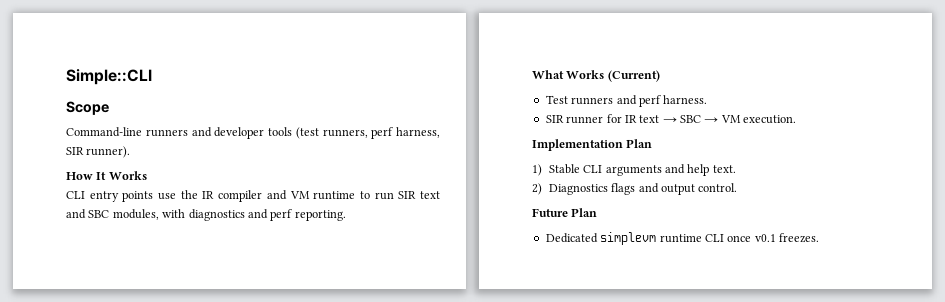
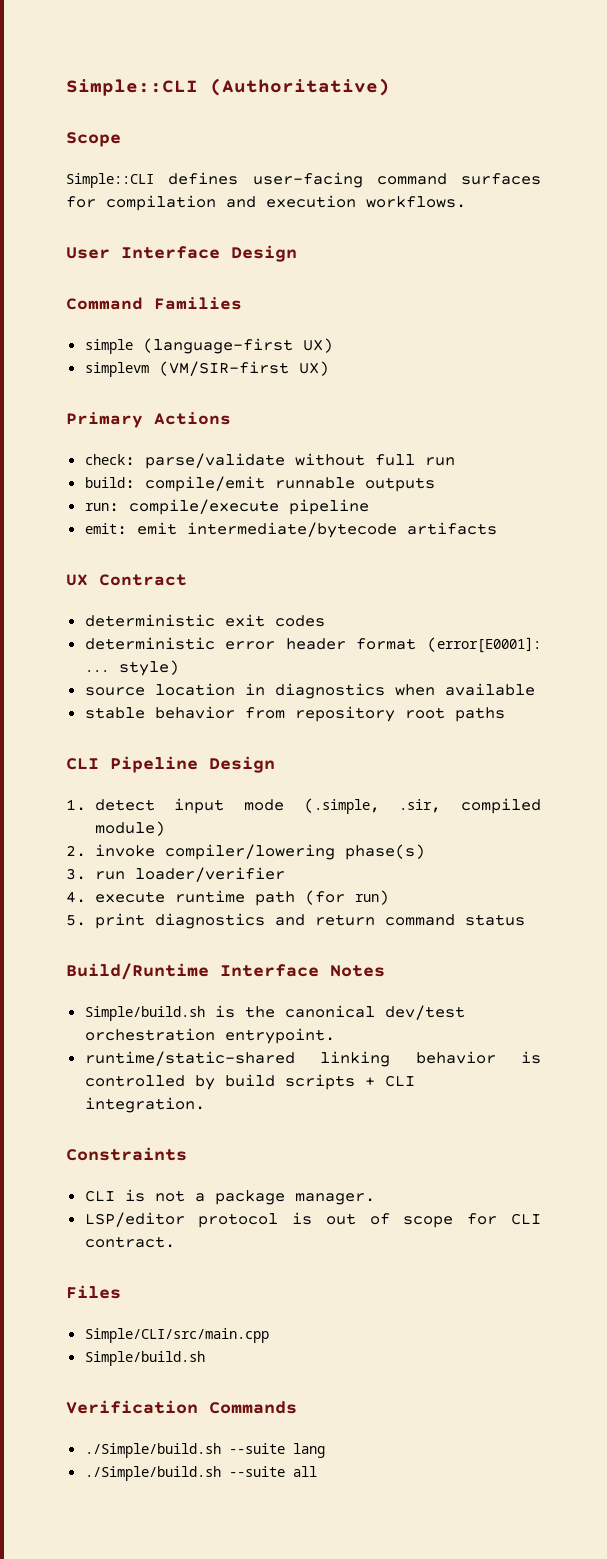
- Simple::CLI
+ Simple::CLI (Authoritative)
- Command‑line runners and developer tools (test runners, perf harness, SIR runner).
- How It Works
- CLI entry points use the IR compiler and VM runtime to run SIR text and SBC modules, with diagnostics and perf reporting.
- What Works (Current)
- Test runners and perf harness.
- SIR runner for IR text → SBC → VM execution.
- Implementation Plan
- 1) Stable CLI arguments and help text.
- 2) Diagnostics flags and output control.
- Future Plan
- Dedicated simplevm runtime CLI once v0.1 freezes.
+ Simple::CLI defines user-facing command surfaces for compilation and execution workflows.
+ User Interface Design
+ Command Families
+ simple (language-first UX)
+ simplevm (VM/SIR-first UX)
+ Primary Actions
+ check: parse/validate without full run
+ build: compile/emit runnable outputs
+ run: compile/execute pipeline
+ emit: emit intermediate/bytecode artifacts
+ UX Contract
+ deterministic exit codes
+ deterministic error header format (error[E0001]: ... style)
+ source location in diagnostics when available
+ stable behavior from repository root paths
+ CLI Pipeline Design
+ 1. detect input mode (.simple, .sir, compiled module)
+ 2. invoke compiler/lowering phase(s)
+ 3. run loader/verifier
+ 4. execute runtime path (for run)
+ 5. print diagnostics and return command status
+ Build/Runtime Interface Notes
+ Simple/build.sh is the canonical dev/test orchestration entrypoint.
+ runtime/static-shared linking behavior is controlled by build scripts + CLI integration.
+ Constraints
+ CLI is not a package manager.
+ LSP/editor protocol is out of scope for CLI contract.
+ Files
+ Simple/CLI/src/main.cpp
+ Simple/build.sh
+ Verification Commands
+ ./Simple/build.sh --suite lang
+ ./Simple/build.sh --suite all

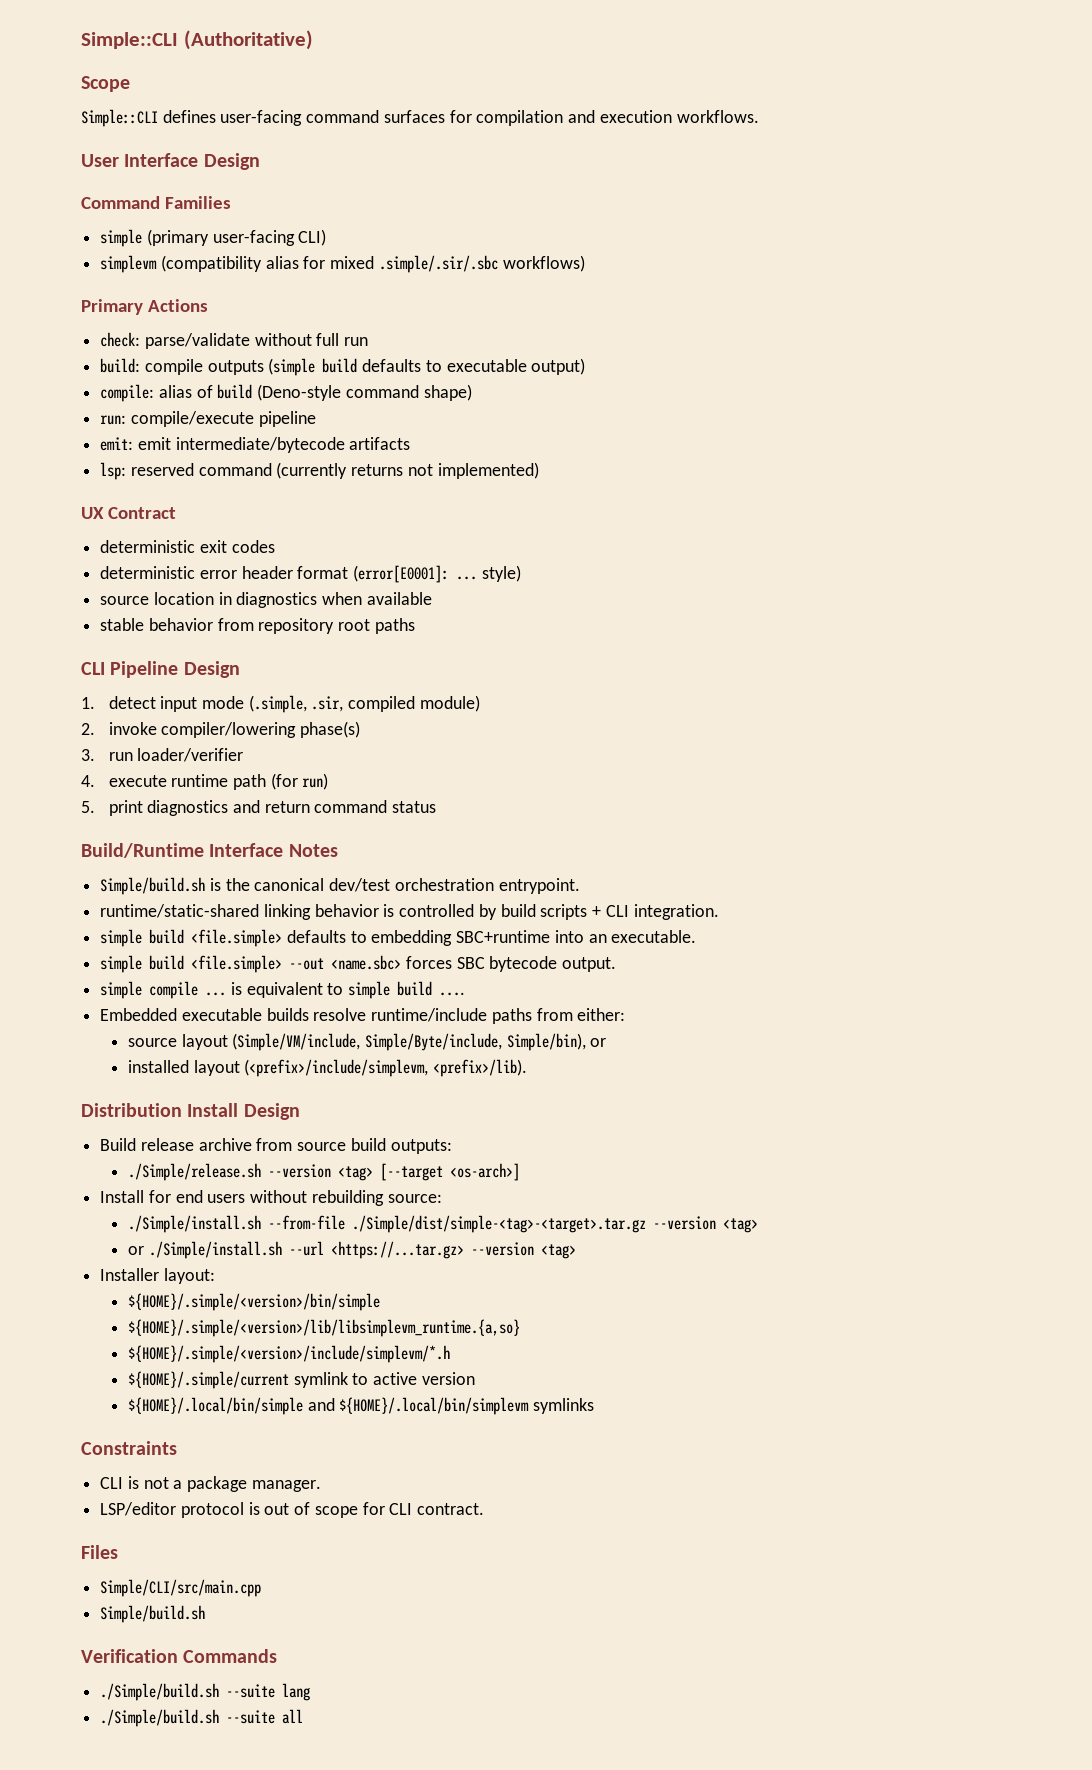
- simple (language-first UX)
- simplevm (VM/SIR-first UX)
+ simple (primary user-facing CLI)
+ simplevm (compatibility alias for mixed .simple/.sir/.sbc workflows)
- build: compile/emit runnable outputs
+ build: compile outputs (simple build defaults to executable output)
+ compile: alias of build (Deno-style command shape)
+ lsp: reserved command (currently returns not implemented)
+ simple build <file.simple> defaults to embedding SBC+runtime into an executable.
+ simple build <file.simple> --out <name.sbc> forces SBC bytecode output.
+ simple compile ... is equivalent to simple build ....
+ Embedded executable builds resolve runtime/include paths from either:
+ source layout (Simple/VM/include, Simple/Byte/include, Simple/bin), or
+ installed layout (<prefix>/include/simplevm, <prefix>/lib).
+ Distribution Install Design
+ Build release archive from source build outputs:
+ ./Simple/release.sh --version <tag> [--target <os-arch>]
+ Install for end users without rebuilding source:
+ ./Simple/install.sh --from-file ./Simple/dist/simple-<tag>-<target>.tar.gz --version <tag>
+ or ./Simple/install.sh --url <https://...tar.gz> --version <tag>
+ Installer layout:
+ ${HOME}/.simple/<version>/bin/simple
+ ${HOME}/.simple/<version>/lib/libsimplevm_runtime.{a,so}
+ ${HOME}/.simple/<version>/include/simplevm/*.h
+ ${HOME}/.simple/current symlink to active version
+ ${HOME}/.local/bin/simple and ${HOME}/.local/bin/simplevm symlinks

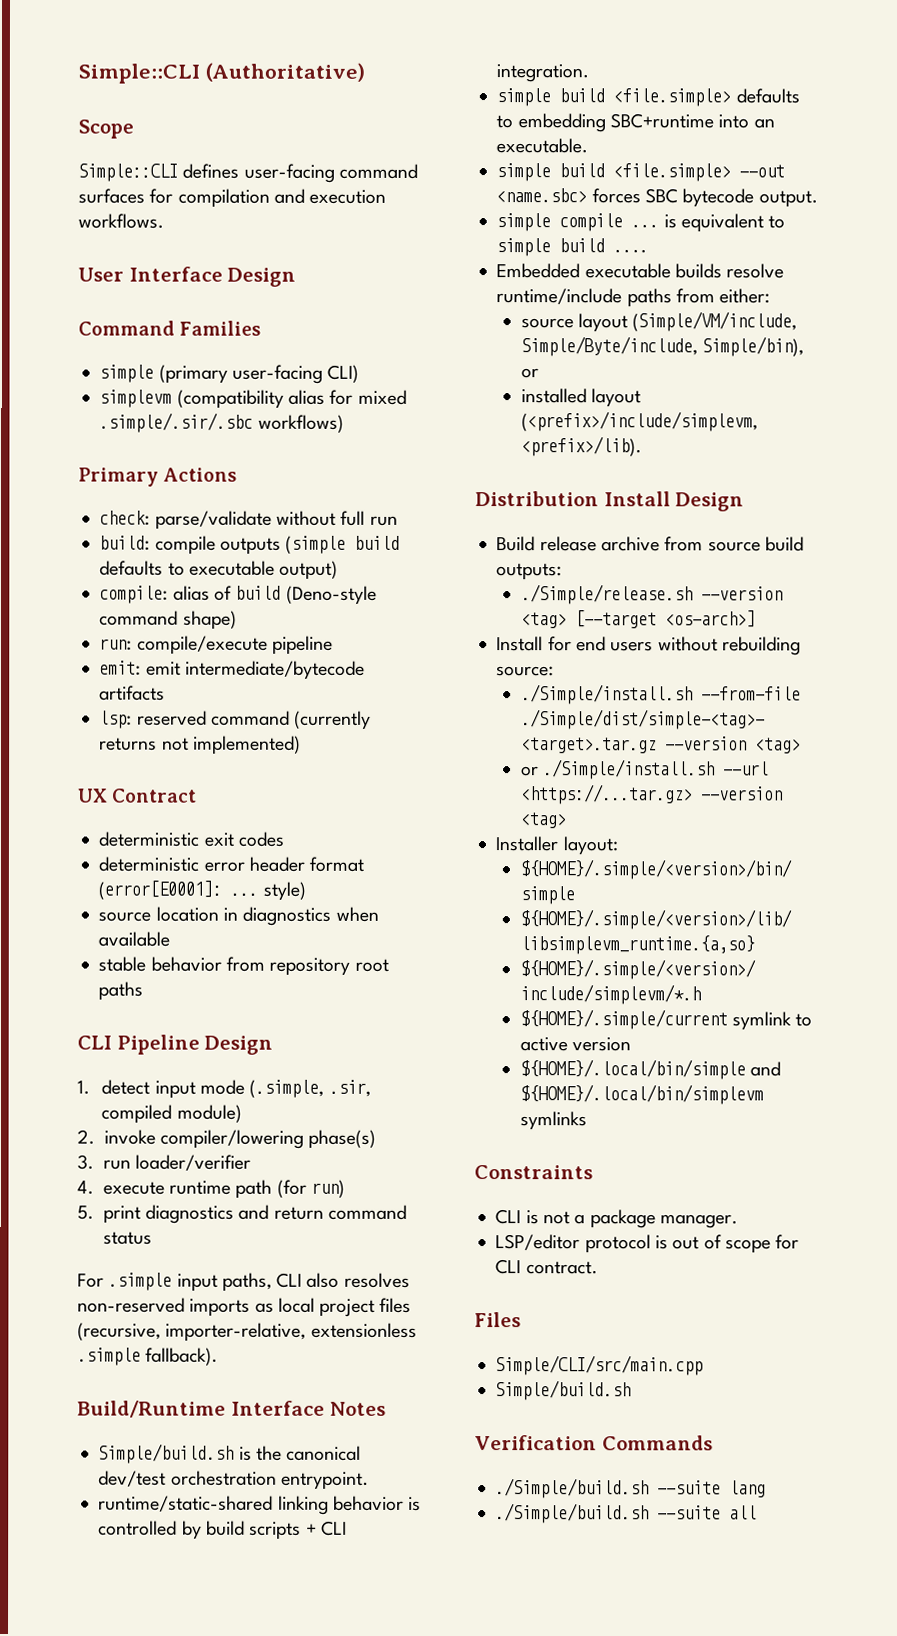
+ For .simple input paths, CLI also resolves non-reserved imports as local project files (recursive, importer-relative, extensionless .simple fallback).

